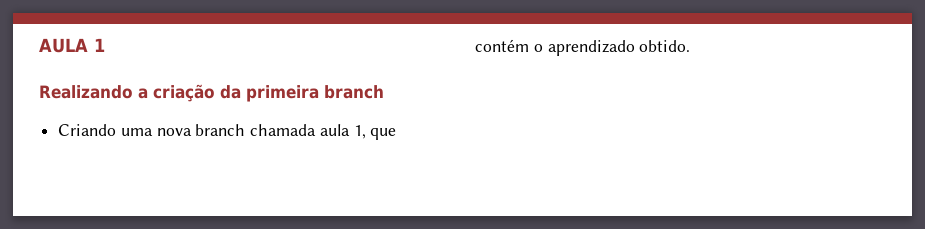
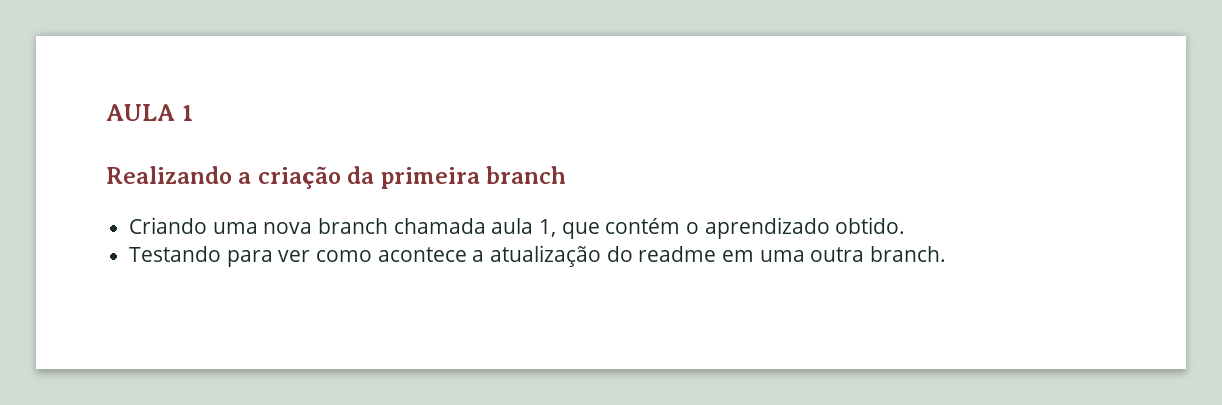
+ Testando para ver como acontece a atualização do readme em uma outra branch.

